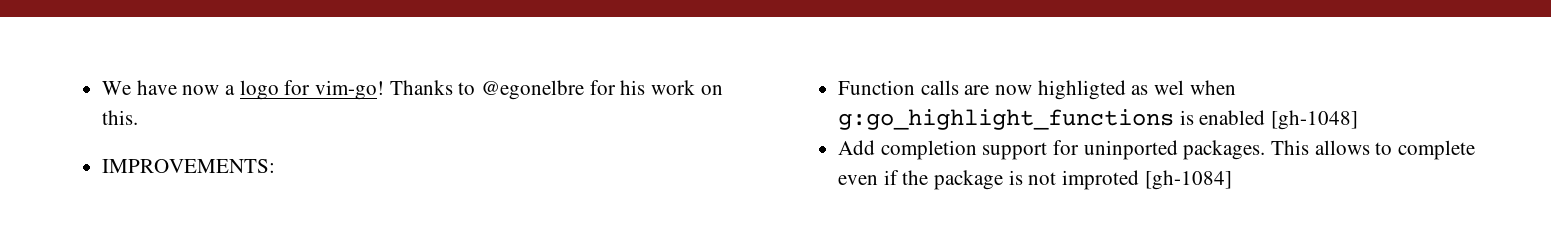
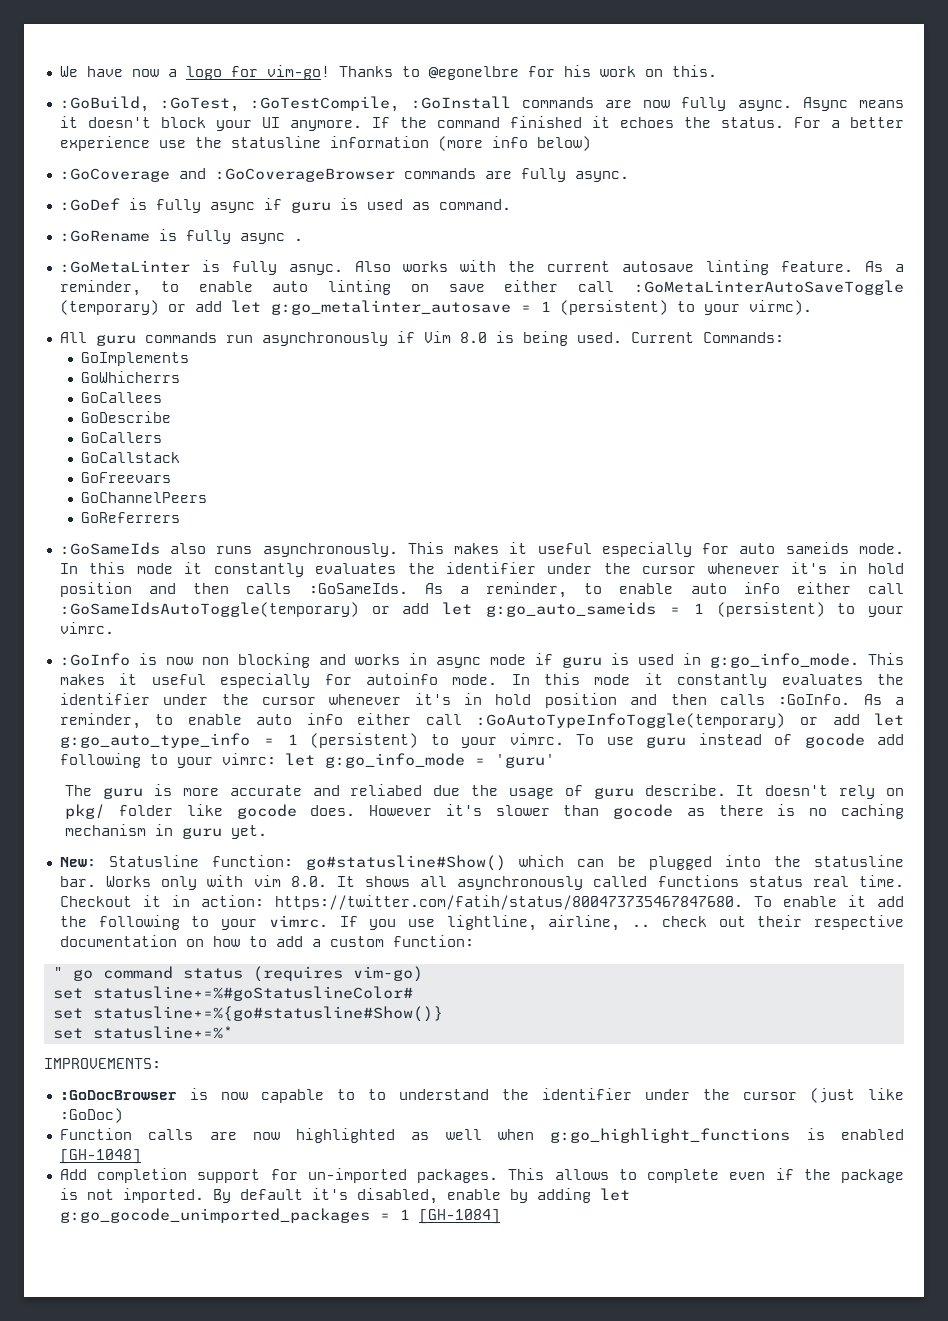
+ :GoBuild, :GoTest, :GoTestCompile, :GoInstall commands are now fully async. Async means it doesn't block your UI anymore. If the command finished it echoes the status. For a better experience use the statusline information (more info below)
+ :GoCoverage and :GoCoverageBrowser commands are fully async.
+ :GoDef is fully async if guru is used as command.
+ :GoRename is fully async .
+ :GoMetaLinter is fully asnyc. Also works with the current autosave linting feature. As a reminder, to enable auto linting on save either call :GoMetaLinterAutoSaveToggle (temporary) or add let g:go_metalinter_autosave = 1 (persistent) to your virmc).
+ All guru commands run asynchronously if Vim 8.0 is being used. Current Commands:
+ GoImplements
+ GoWhicherrs
+ GoCallees
+ GoDescribe
+ GoCallers
+ GoCallstack
+ GoFreevars
+ GoChannelPeers
+ GoReferrers
+ :GoSameIds also runs asynchronously. This makes it useful especially for auto sameids mode. In this mode it constantly evaluates the identifier under the cursor whenever it's in hold position and then calls :GoSameIds. As a reminder, to enable auto info either call :GoSameIdsAutoToggle(temporary) or add let g:go_auto_sameids = 1 (persistent) to your vimrc.
+ :GoInfo is now non blocking and works in async mode if guru is used in g:go_info_mode. This makes it useful especially for autoinfo mode. In this mode it constantly evaluates the identifier under the cursor whenever it's in hold position and then calls :GoInfo. As a reminder, to enable auto info either call :GoAutoTypeInfoToggle(temporary) or add let g:go_auto_type_info = 1 (persistent) to your vimrc. To use guru instead of gocode add following to your vimrc: let g:go_info_mode = 'guru'
+ The guru is more accurate and reliabed due the usage of guru describe. It doesn't rely on pkg/ folder like gocode does. However it's slower than gocode as there is no caching mechanism in guru yet.
+ New: Statusline function: go#statusline#Show() which can be plugged into the statusline bar. Works only with vim 8.0. It shows all asynchronously called functions status real time. Checkout it in action: https://twitter.com/fatih/status/800473735467847680. To enable it add the following to your vimrc. If you use lightline, airline, .. check out their respective documentation on how to add a custom function:
+ " go command status (requires vim-go)
+ set statusline+=%#goStatuslineColor#
+ set statusline+=%{go#statusline#Show()}
+ set statusline+=%*
  IMPROVEMENTS:
+ :GoDocBrowser is now capable to to understand the identifier under the cursor (just like :GoDoc)
- Function calls are now highligted as wel when g:go_highlight_functions is enabled [gh-1048]
+ Function calls are now highlighted as well when g:go_highlight_functions is enabled [GH-1048]
- Add completion support for uninported packages.
+ Add completion support for un-imported packages.
- This allows to complete even if the package is not improted [gh-1084]
+ This allows to complete even if the package is not imported. By default it's disabled, enable by adding let g:go_gocode_unimported_packages = 1 [GH-1084]

